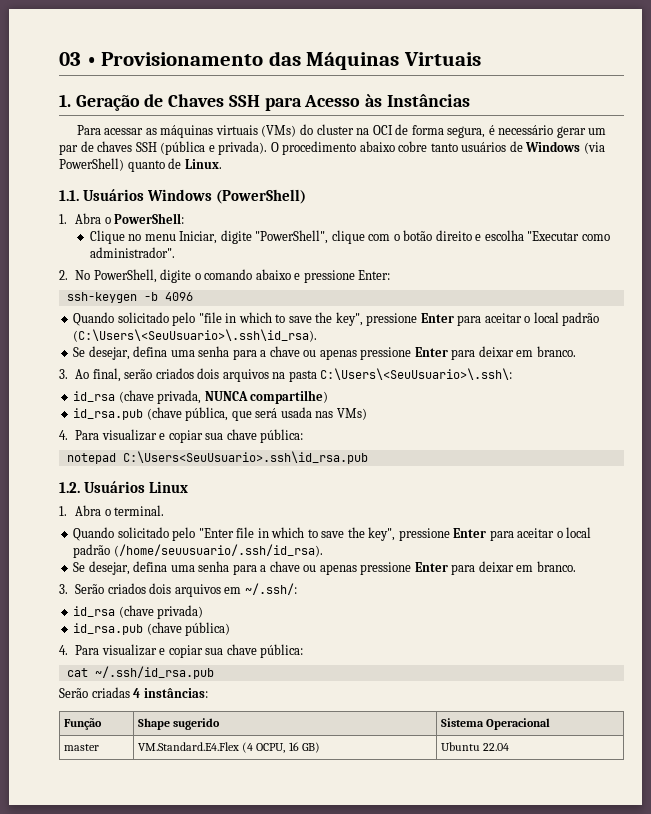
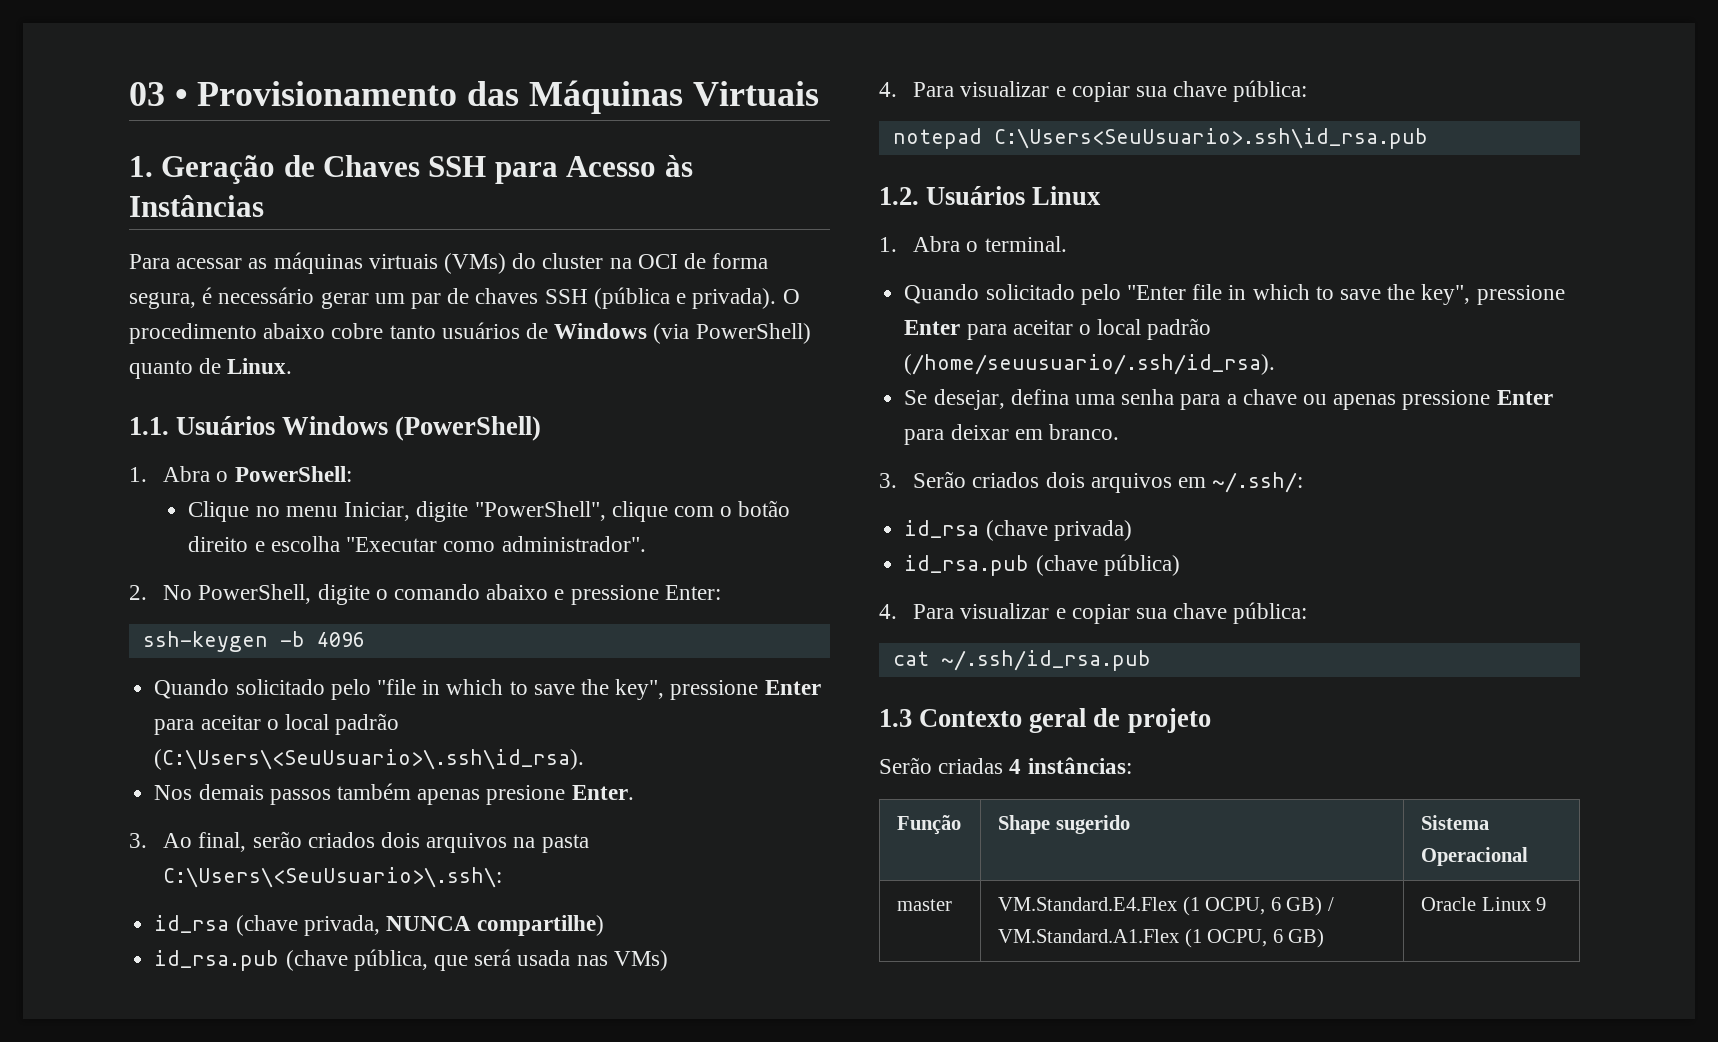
  Quando solicitado pelo "file in which to save the key", pressione Enter para aceitar o local padrão (C:\Users\<SeuUsuario>\.ssh\id_rsa).
- Se desejar, defina uma senha para a chave ou apenas pressione Enter para deixar em branco.
+ Nos demais passos também apenas presione Enter.
+ 1.3 Contexto geral de projeto
- master | VM.Standard.E4.Flex (4 OCPU, 16 GB) | Ubuntu 22.04
+ master | VM.Standard.E4.Flex (1 OCPU, 6 GB) / VM.Standard.A1.Flex (1 OCPU, 6 GB) | Oracle Linux 9

